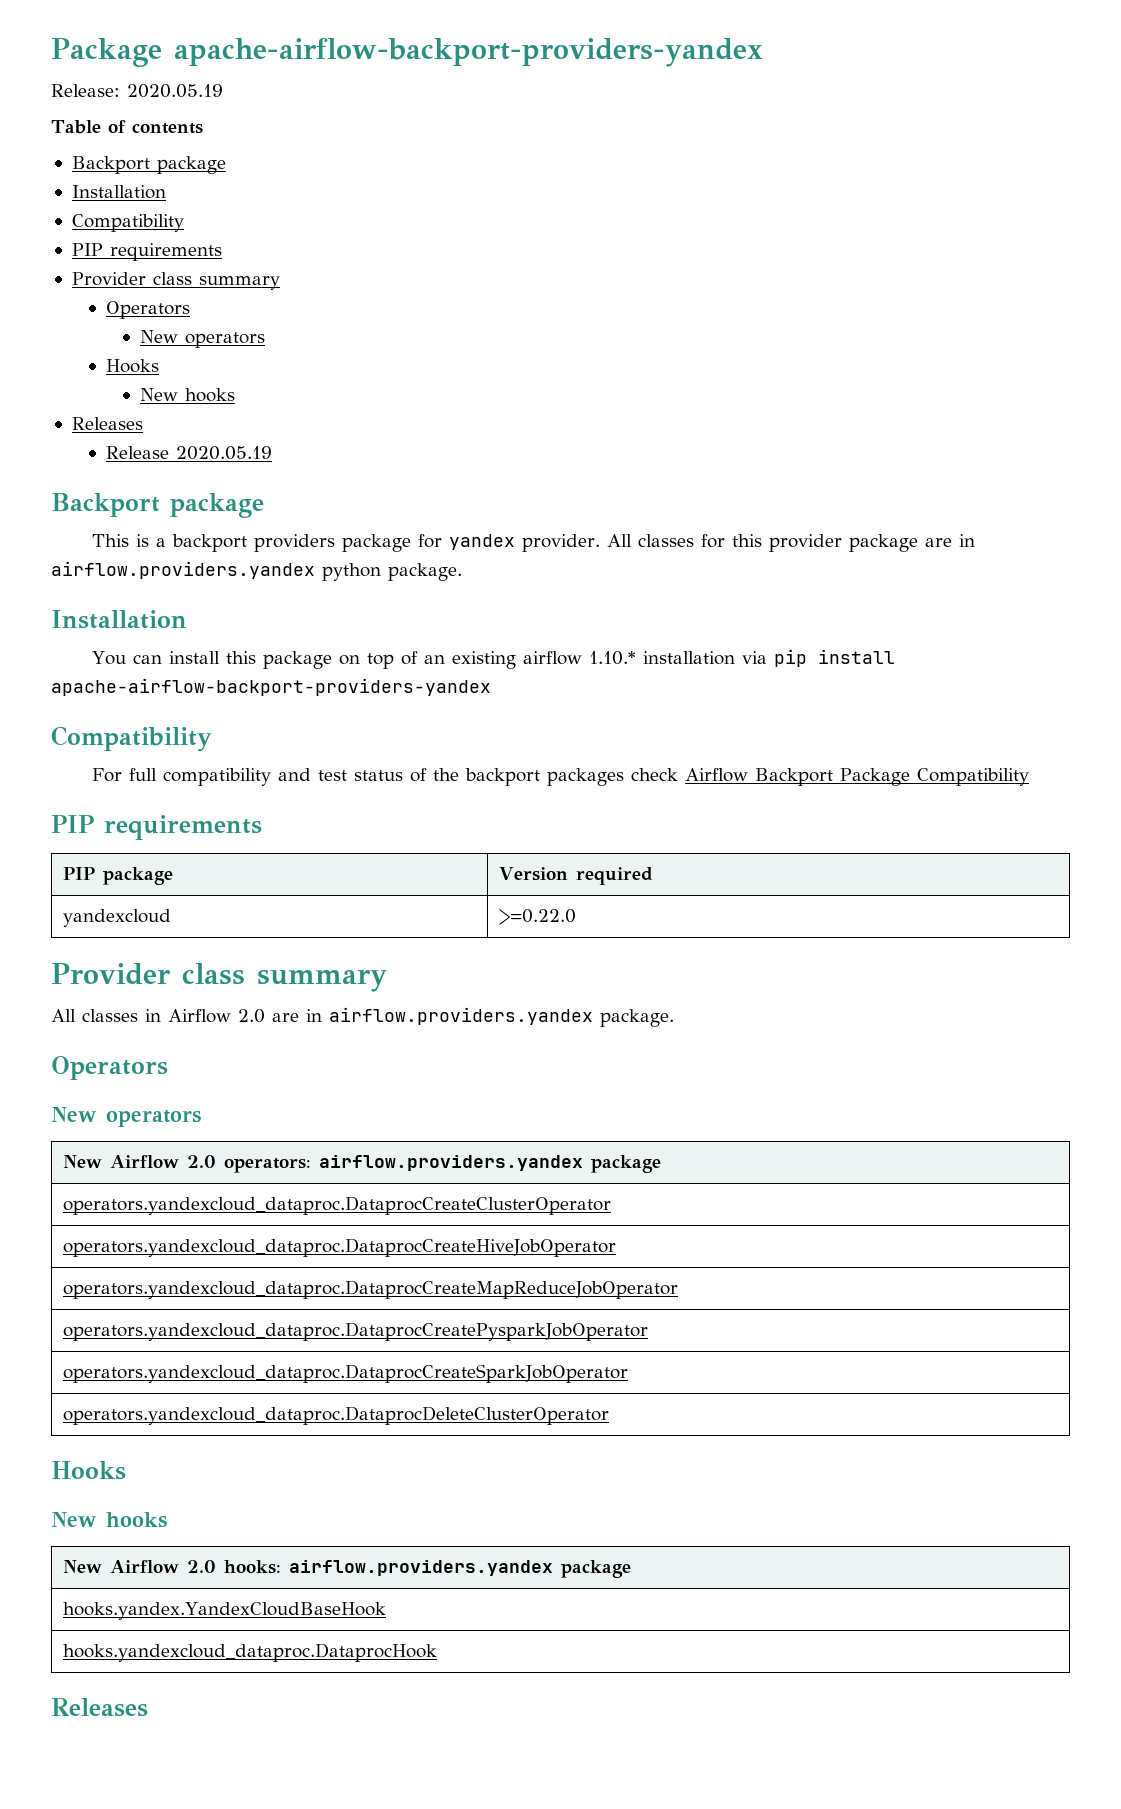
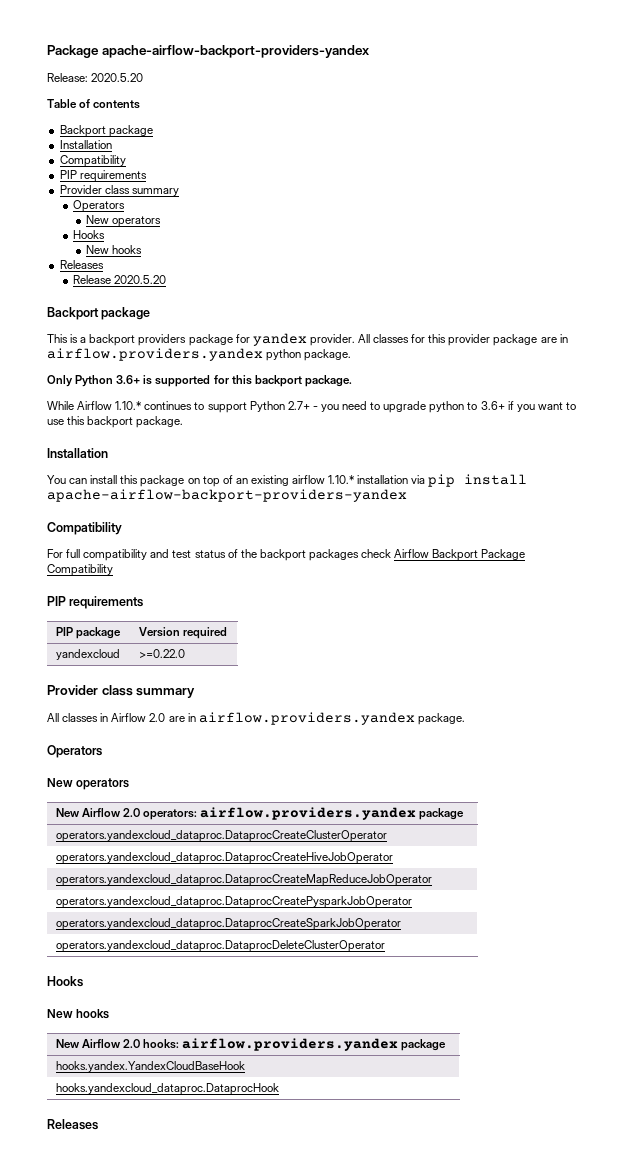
- Release: 2020.05.19
+ Release: 2020.5.20
- Release 2020.05.19
+ Release 2020.5.20
+ Only Python 3.6+ is supported for this backport package.
+ While Airflow 1.10.* continues to support Python 2.7+ - you need to upgrade python to 3.6+ if you want to use this backport package.

